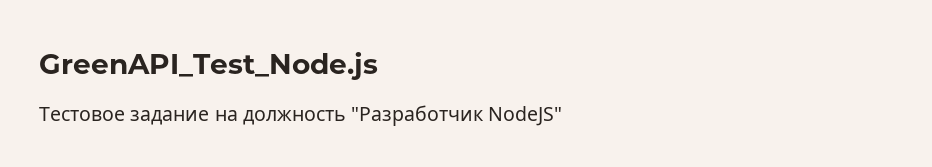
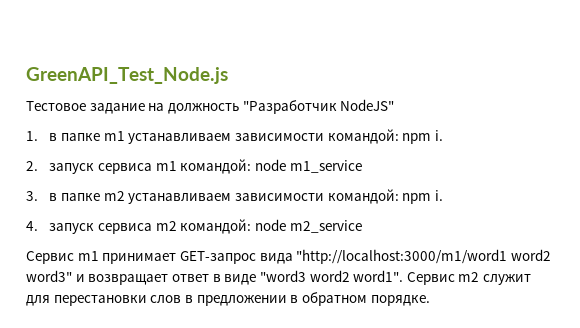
+ 1. в папке m1 устанавливаем зависимости командой: npm i.
+ 2. запуск сервиса m1 командой: node m1_service
+ 3. в папке m2 устанавливаем зависимости командой: npm i.
+ 4. запуск сервиса m2 командой: node m2_service
+ Сервис m1 принимает GET-запрос вида "http://localhost:3000/m1/word1 word2 word3" и возвращает ответ в виде "word3 word2 word1". Сервис m2 служит для перестановки слов в предложении в обратном порядке.

